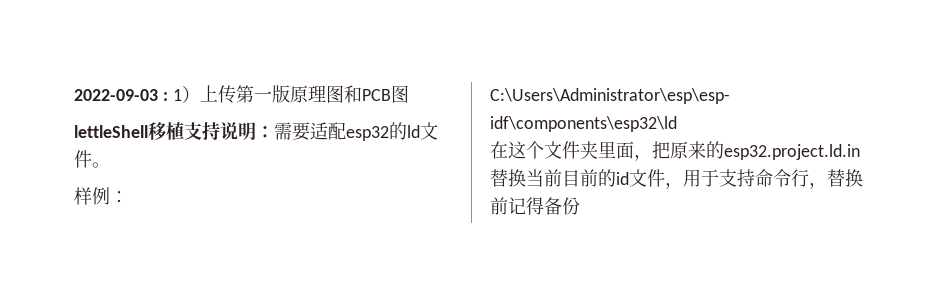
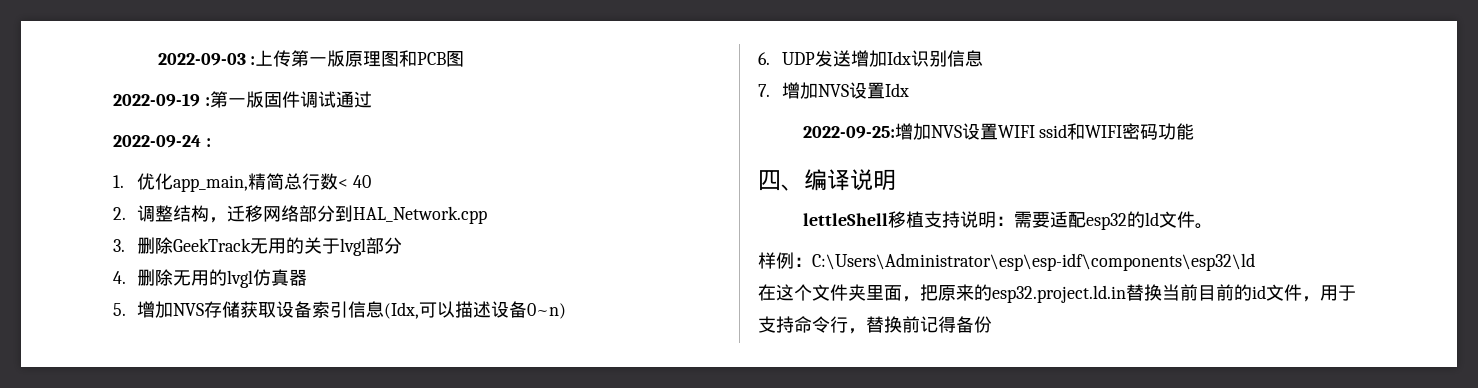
- 2022-09-03 : 1）上传第一版原理图和PCB图
+ 2022-09-03 :上传第一版原理图和PCB图
+ 2022-09-19 :第一版固件调试通过
+ 2022-09-24 :
+ 1.优化app_main,精简总行数< 40
+ 2.调整结构，迁移网络部分到HAL_Network.cpp
+ 3.删除GeekTrack无用的关于lvgl部分
+ 4.删除无用的lvgl仿真器
+ 5.增加NVS存储获取设备索引信息(Idx,可以描述设备0~n)
+ 6. UDP发送增加Idx识别信息
+ 7.增加NVS设置Idx
+ 2022-09-25:增加NVS设置WIFI ssid和WIFI密码功能
+ 四、编译说明

